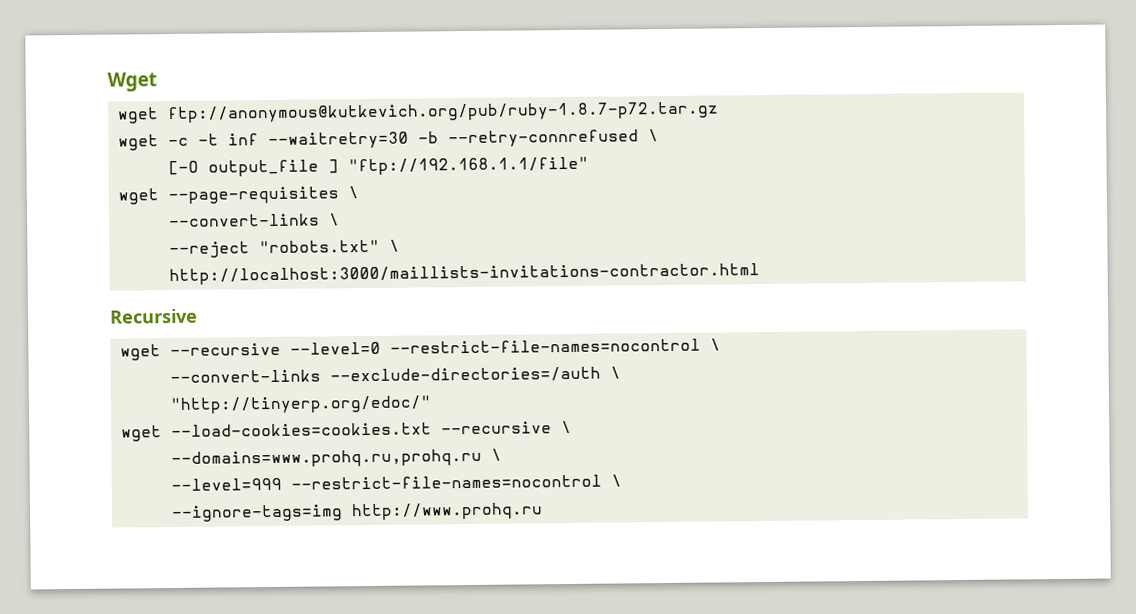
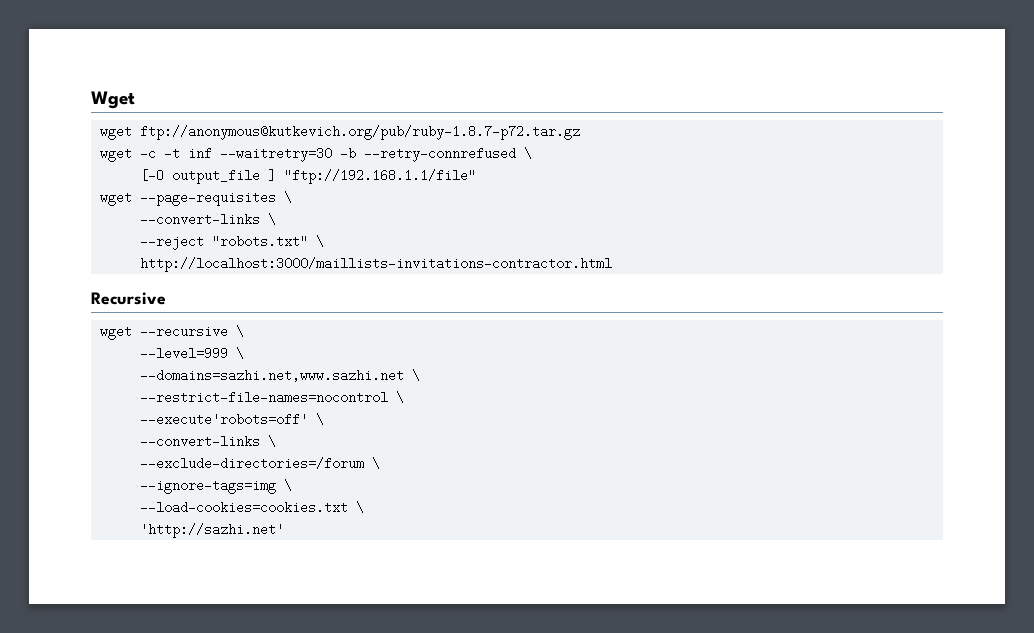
- wget --recursive --level=0 --restrict-file-names=nocontrol \
- --convert-links --exclude-directories=/auth \
- "http://tinyerp.org/edoc/"
- wget --load-cookies=cookies.txt --recursive \
- --domains=www.prohq.ru,prohq.ru \
- --level=999 --restrict-file-names=nocontrol \
- --ignore-tags=img http://www.prohq.ru
+ wget --recursive \
+ --level=999 \
+ --domains=sazhi.net,www.sazhi.net \
+ --restrict-file-names=nocontrol \
+ --execute'robots=off' \
+ --convert-links \
+ --exclude-directories=/forum \
+ --ignore-tags=img \
+ --load-cookies=cookies.txt \
+ 'http://sazhi.net'

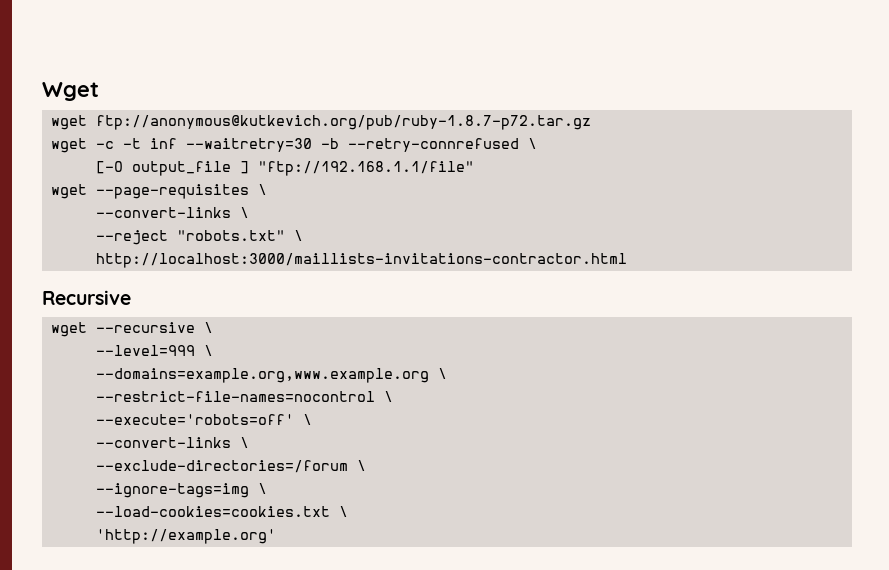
- --domains=sazhi.net,www.sazhi.net \
+ --domains=example.org,www.example.org \
- --execute'robots=off' \
+ --execute='robots=off' \
- 'http://sazhi.net'
+ 'http://example.org'

